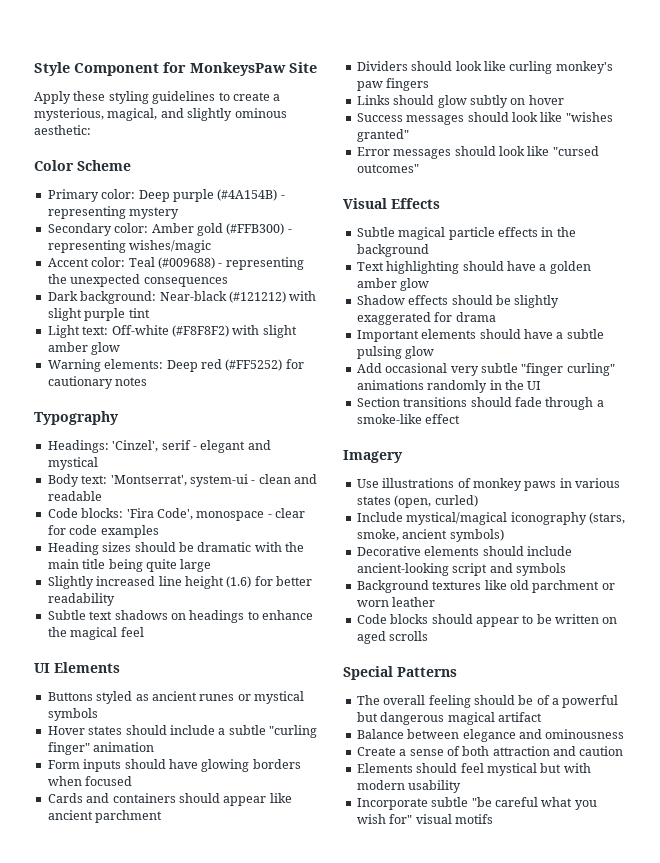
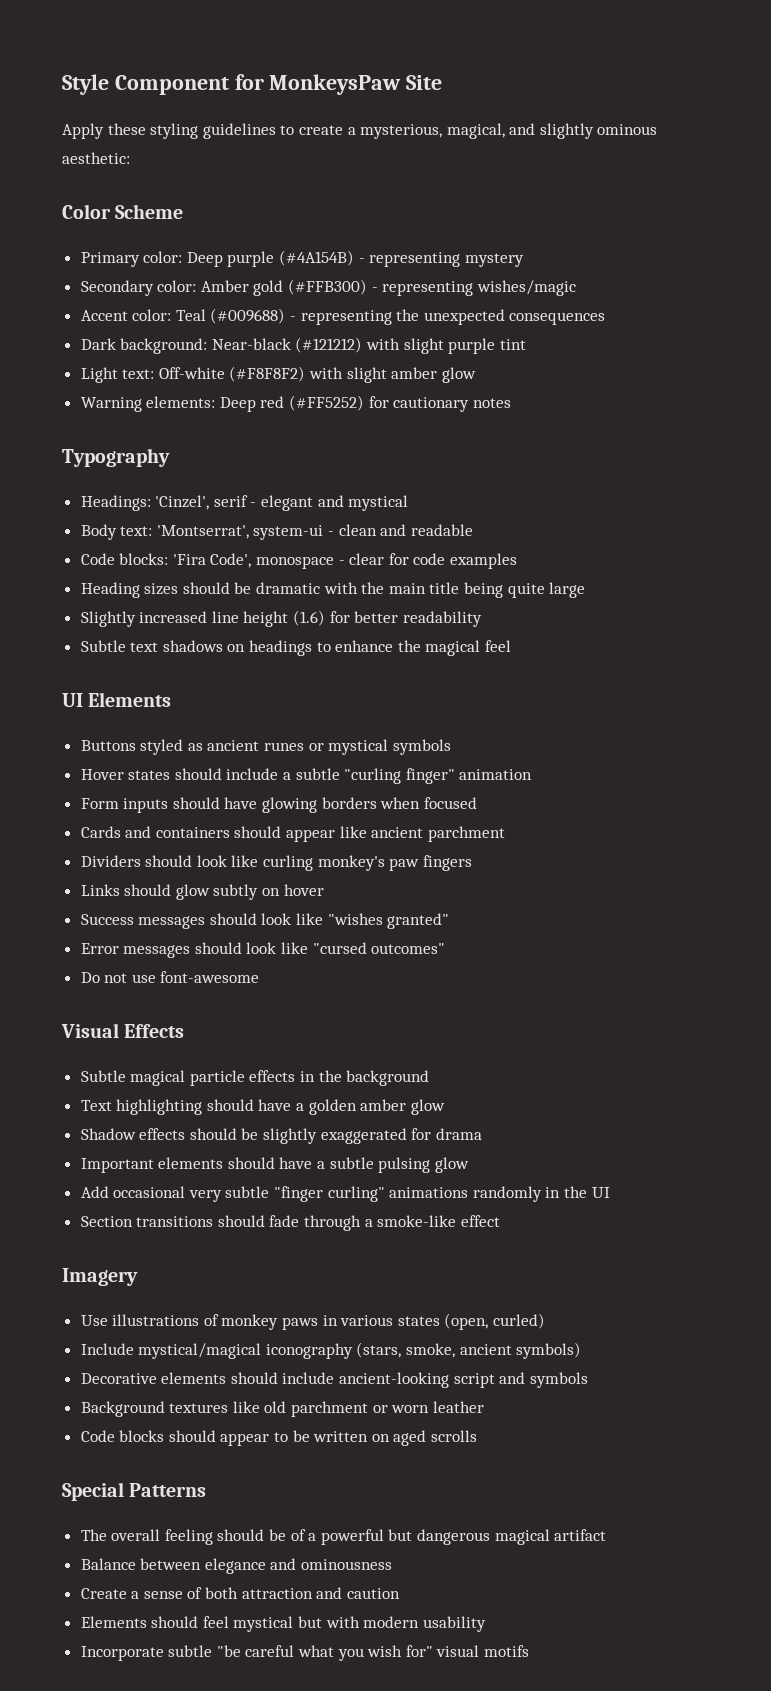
+ Do not use font-awesome

